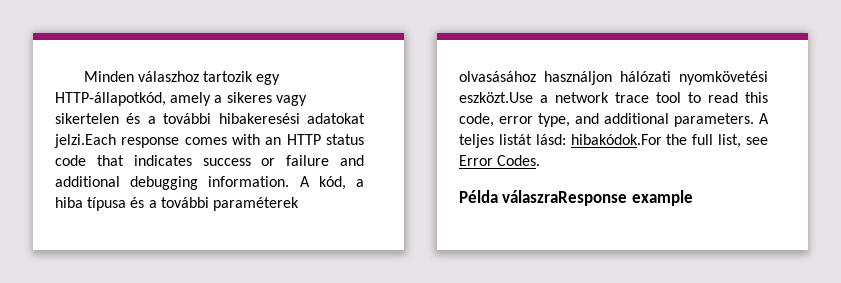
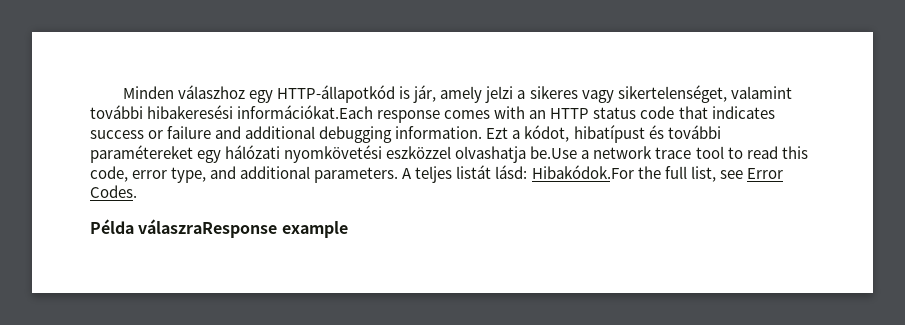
- Minden válaszhoz tartozik egy HTTP-állapotkód, amely a sikeres vagy sikertelen és a további hibakeresési adatokat jelzi.Each response comes with an HTTP status code that indicates success or failure and additional debugging information.
+ Minden válaszhoz egy HTTP-állapotkód is jár, amely jelzi a sikeres vagy sikertelenséget, valamint további hibakeresési információkat.Each response comes with an HTTP status code that indicates success or failure and additional debugging information.
- A kód, a hiba típusa és a további paraméterek olvasásához használjon hálózati nyomkövetési eszközt.Use a network trace tool to read this code, error type, and additional parameters.
+ Ezt a kódot, hibatípust és további paramétereket egy hálózati nyomkövetési eszközzel olvashatja be.Use a network trace tool to read this code, error type, and additional parameters.
- A teljes listát lásd: hibakódok.For the full list, see Error Codes.
+ A teljes listát lásd: Hibakódok.For the full list, see Error Codes.

